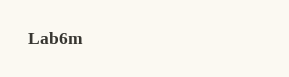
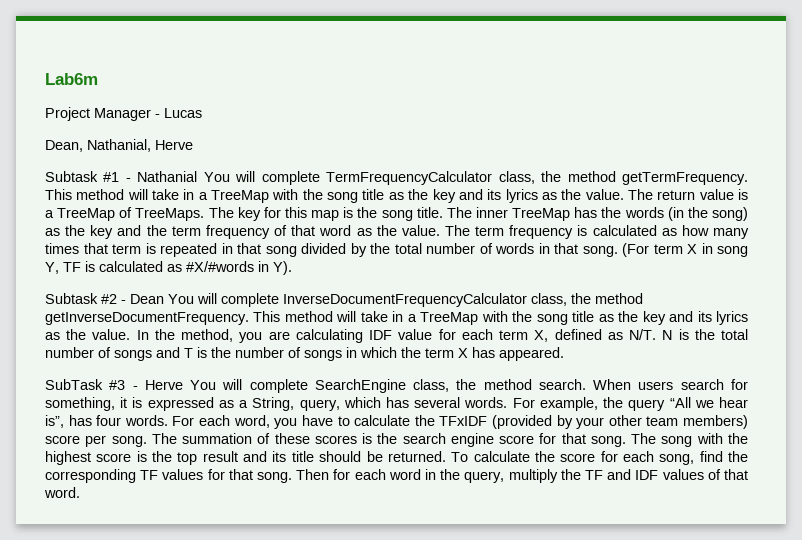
+ Project Manager - Lucas
+ Dean, Nathanial, Herve
+ Subtask #1 - Nathanial You will complete TermFrequencyCalculator class, the method getTermFrequency. This method will take in a TreeMap with the song title as the key and its lyrics as the value. The return value is a TreeMap of TreeMaps. The key for this map is the song title. The inner TreeMap has the words (in the song) as the key and the term frequency of that word as the value. The term frequency is calculated as how many times that term is repeated in that song divided by the total number of words in that song. (For term X in song Y, TF is calculated as #X/#words in Y).
+ Subtask #2 - Dean You will complete InverseDocumentFrequencyCalculator class, the method getInverseDocumentFrequency. This method will take in a TreeMap with the song title as the key and its lyrics as the value. In the method, you are calculating IDF value for each term X, defined as N/T. N is the total number of songs and T is the number of songs in which the term X has appeared.
+ SubTask #3 - Herve You will complete SearchEngine class, the method search. When users search for something, it is expressed as a String, query, which has several words. For example, the query “All we hear is”, has four words. For each word, you have to calculate the TFxIDF (provided by your other team members) score per song. The summation of these scores is the search engine score for that song. The song with the highest score is the top result and its title should be returned. To calculate the score for each song, find the corresponding TF values for that song. Then for each word in the query, multiply the TF and IDF values of that word.

